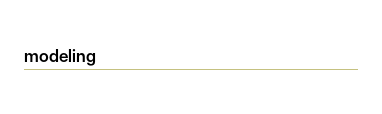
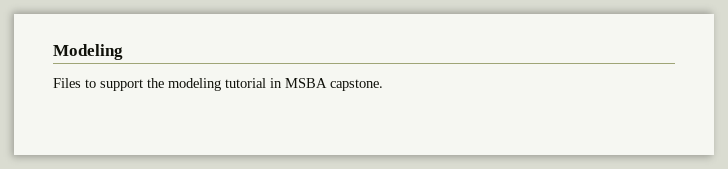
- modeling
+ Modeling
+ Files to support the modeling tutorial in MSBA capstone.

